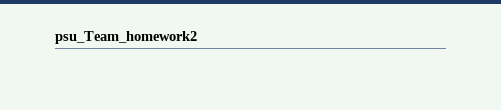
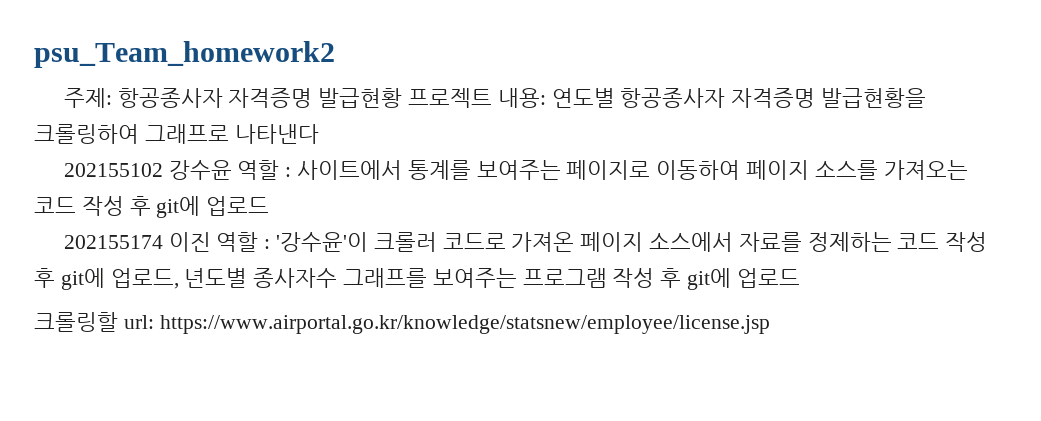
+ 주제: 항공종사자 자격증명 발급현황 프로젝트 내용: 연도별 항공종사자 자격증명 발급현황을 크롤링하여 그래프로 나타낸다
+ 202155102 강수윤 역할 : 사이트에서 통계를 보여주는 페이지로 이동하여 페이지 소스를 가져오는 코드 작성 후 git에 업로드
+ 202155174 이진 역할 : '강수윤'이 크롤러 코드로 가져온 페이지 소스에서 자료를 정제하는 코드 작성 후 git에 업로드, 년도별 종사자수 그래프를 보여주는 프로그램 작성 후 git에 업로드
+ 크롤링할 url: https://www.airportal.go.kr/knowledge/statsnew/employee/license.jsp

